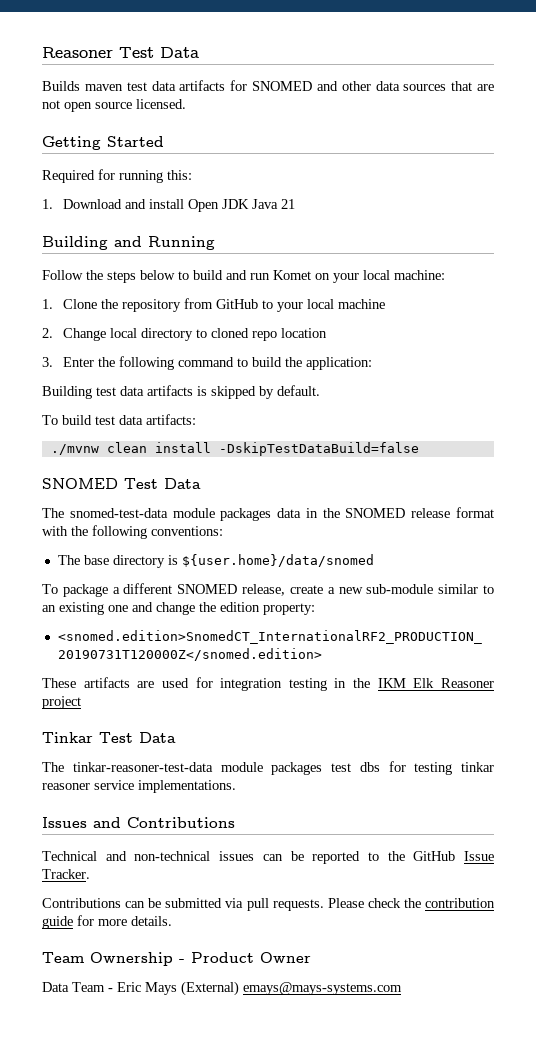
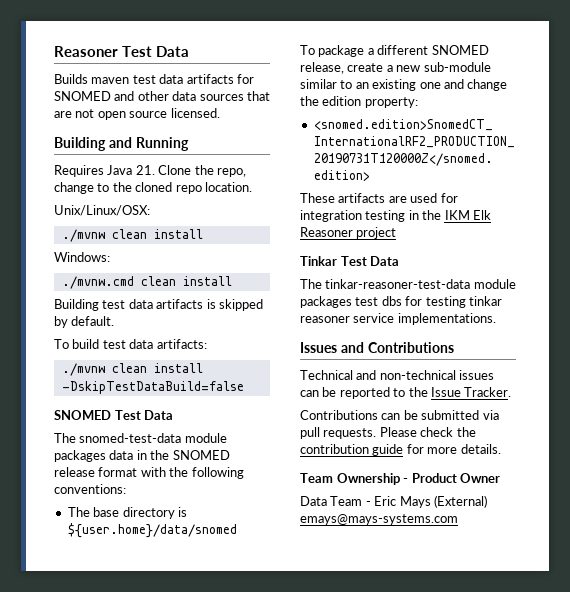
- Getting Started
- Required for running this:
- 1. Download and install Open JDK Java 21
  Building and Running
- Follow the steps below to build and run Komet on your local machine:
- 1. Clone the repository from GitHub to your local machine
- 2. Change local directory to cloned repo location
- 3. Enter the following command to build the application:
+ Requires Java 21. Clone the repo, change to the cloned repo location.
+ Unix/Linux/OSX:
+ ./mvnw clean install
+ Windows:
+ ./mvnw.cmd clean install
- Technical and non-technical issues can be reported to the GitHub Issue Tracker.
+ Technical and non-technical issues can be reported to the Issue Tracker.

